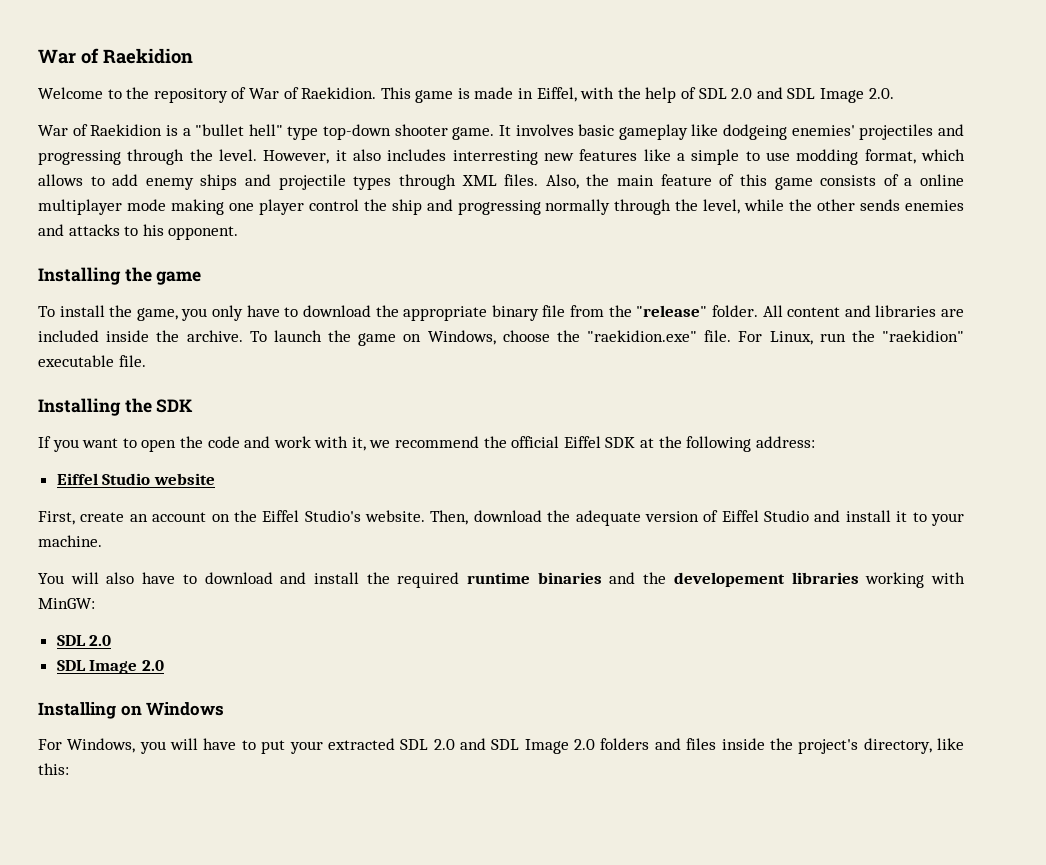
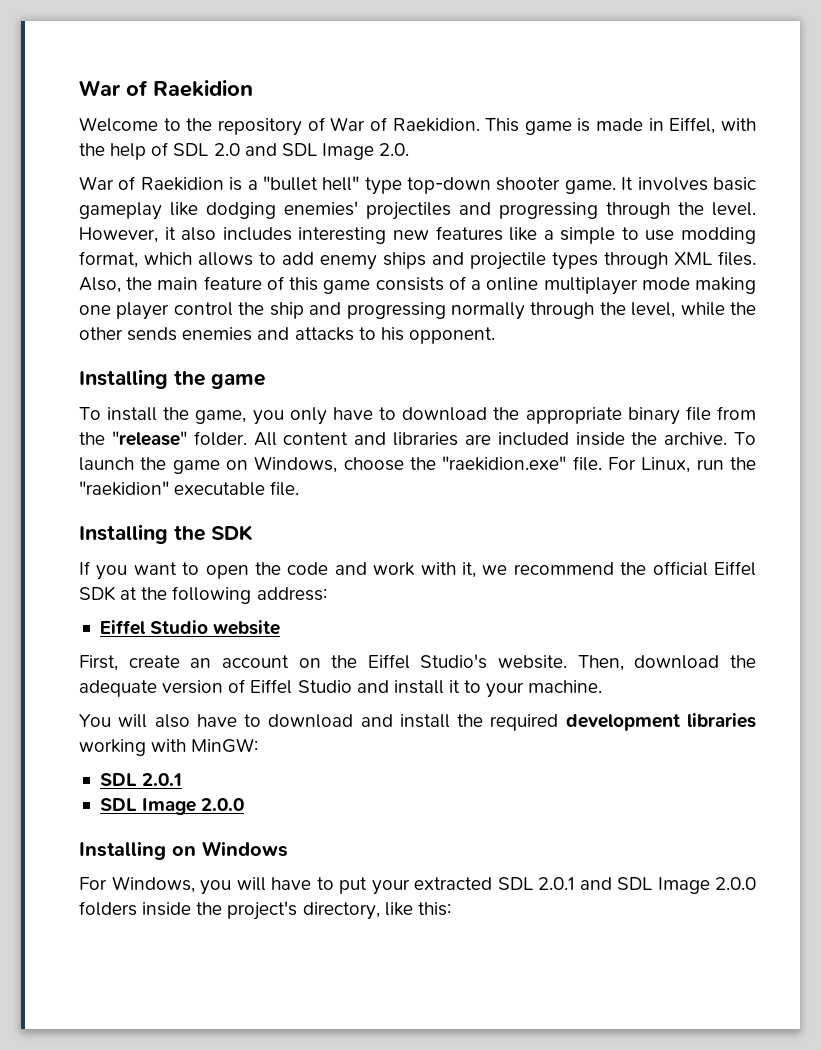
- It involves basic gameplay like dodgeing enemies' projectiles and progressing through the level.
+ It involves basic gameplay like dodging enemies' projectiles and progressing through the level.
- However, it also includes interresting new features like a simple to use modding format, which allows to add enemy ships and projectile types through XML files.
+ However, it also includes interesting new features like a simple to use modding format, which allows to add enemy ships and projectile types through XML files.
- You will also have to download and install the required runtime binaries and the developement libraries working with MinGW:
- SDL 2.0
- SDL Image 2.0
+ You will also have to download and install the required development libraries working with MinGW:
+ SDL 2.0.1
+ SDL Image 2.0.0
- For Windows, you will have to put your extracted SDL 2.0 and SDL Image 2.0 folders and files inside the project's directory, like this:
+ For Windows, you will have to put your extracted SDL 2.0.1 and SDL Image 2.0.0 folders inside the project's directory, like this:

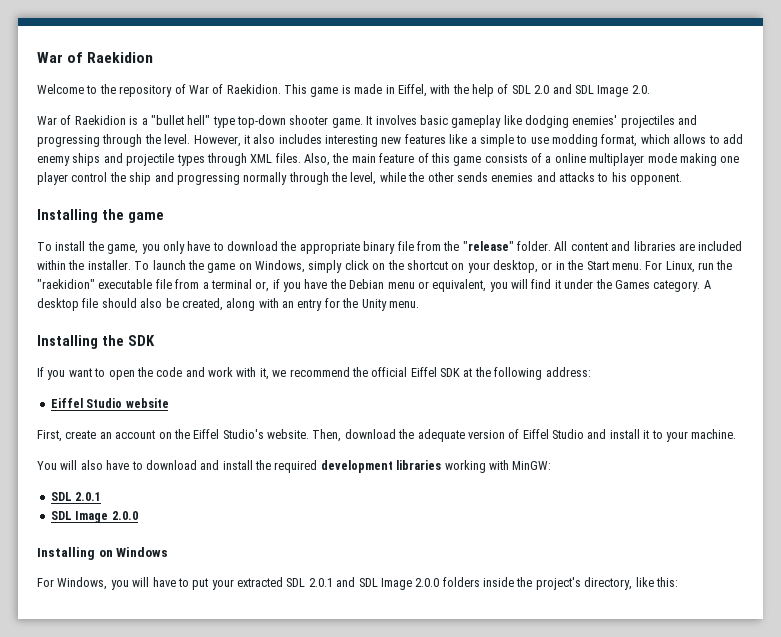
- All content and libraries are included inside the archive.
+ All content and libraries are included within the installer.
- To launch the game on Windows, choose the "raekidion.exe" file.
+ To launch the game on Windows, simply click on the shortcut on your desktop, or in the Start menu.
- For Linux, run the "raekidion" executable file.
+ For Linux, run the "raekidion" executable file from a terminal or, if you have the Debian menu or equivalent, you will find it under the Games category. A desktop file should also be created, along with an entry for the Unity menu.

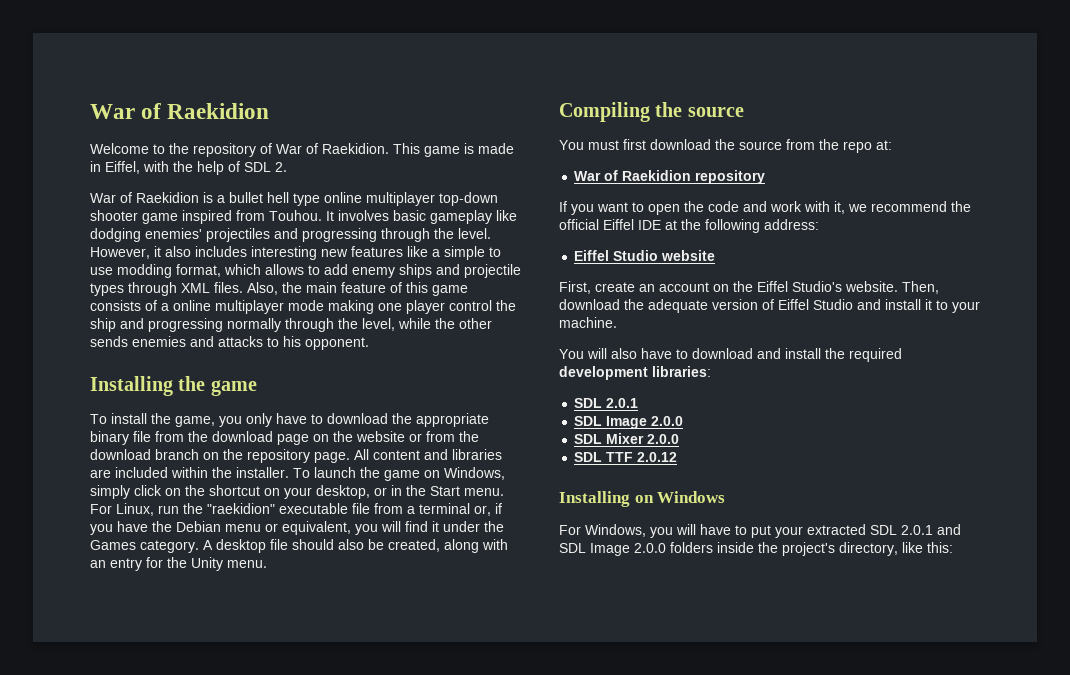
- This game is made in Eiffel, with the help of SDL 2.0 and SDL Image 2.0.
+ This game is made in Eiffel, with the help of SDL 2.
- War of Raekidion is a "bullet hell" type top-down shooter game.
+ War of Raekidion is a bullet hell type online multiplayer top-down shooter game inspired from Touhou.
- To install the game, you only have to download the appropriate binary file from the "release" folder.
+ To install the game, you only have to download the appropriate binary file from the download page on the website or from the download branch on the repository page.
- Installing the SDK
+ Compiling the source
+ You must first download the source from the repo at:
+ War of Raekidion repository
- If you want to open the code and work with it, we recommend the official Eiffel SDK at the following address:
+ If you want to open the code and work with it, we recommend the official Eiffel IDE at the following address:
- You will also have to download and install the required development libraries working with MinGW:
+ You will also have to download and install the required development libraries:
+ SDL Mixer 2.0.0
+ SDL TTF 2.0.12

